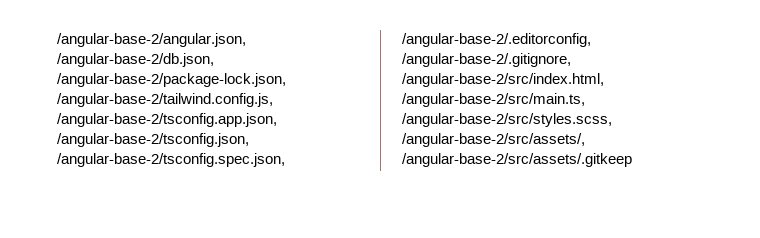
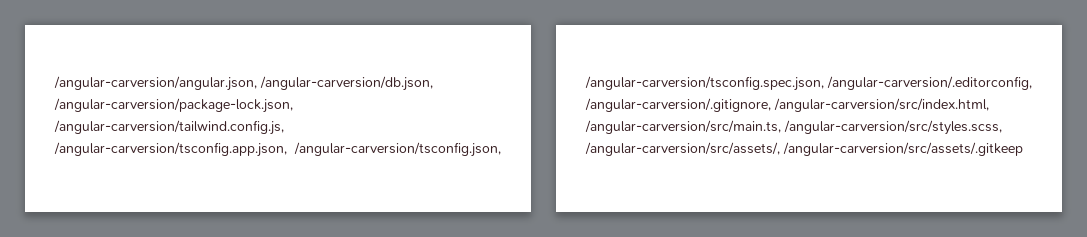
- /angular-base-2/angular.json, /angular-base-2/db.json, /angular-base-2/package-lock.json, /angular-base-2/tailwind.config.js, /angular-base-2/tsconfig.app.json, /angular-base-2/tsconfig.json, /angular-base-2/tsconfig.spec.json, /angular-base-2/.editorconfig, /angular-base-2/.gitignore, /angular-base-2/src/index.html, /angular-base-2/src/main.ts, /angular-base-2/src/styles.scss, /angular-base-2/src/assets/, /angular-base-2/src/assets/.gitkeep
+ /angular-carversion/angular.json, /angular-carversion/db.json, /angular-carversion/package-lock.json, /angular-carversion/tailwind.config.js, /angular-carversion/tsconfig.app.json, /angular-carversion/tsconfig.json, /angular-carversion/tsconfig.spec.json, /angular-carversion/.editorconfig, /angular-carversion/.gitignore, /angular-carversion/src/index.html, /angular-carversion/src/main.ts, /angular-carversion/src/styles.scss, /angular-carversion/src/assets/, /angular-carversion/src/assets/.gitkeep

